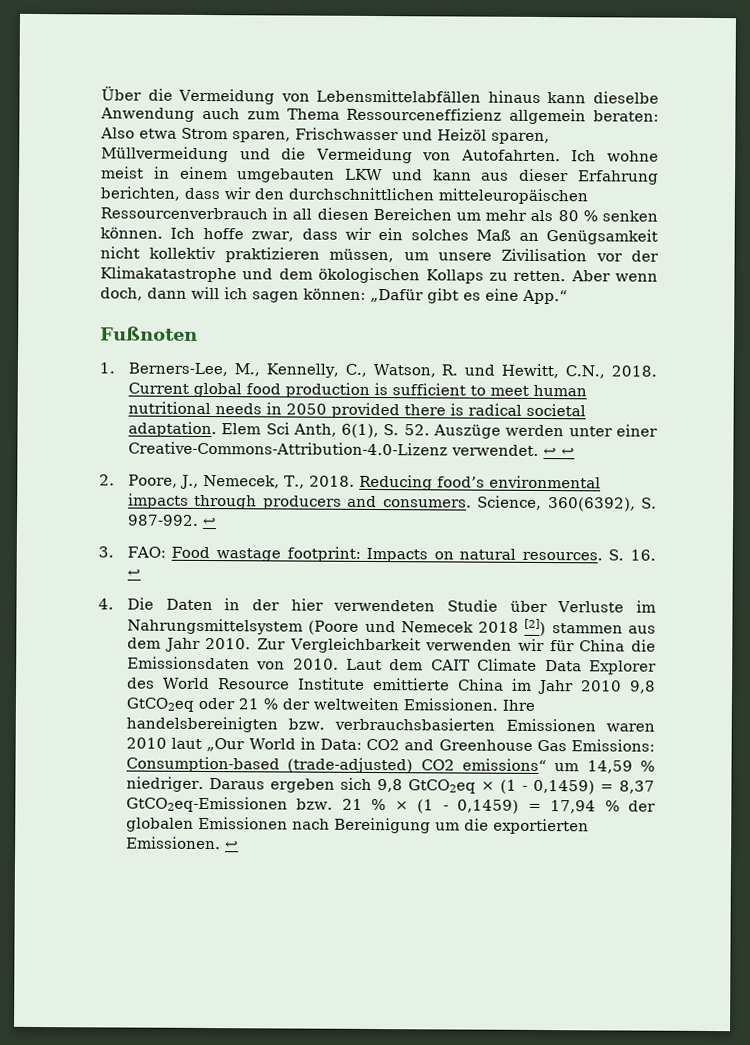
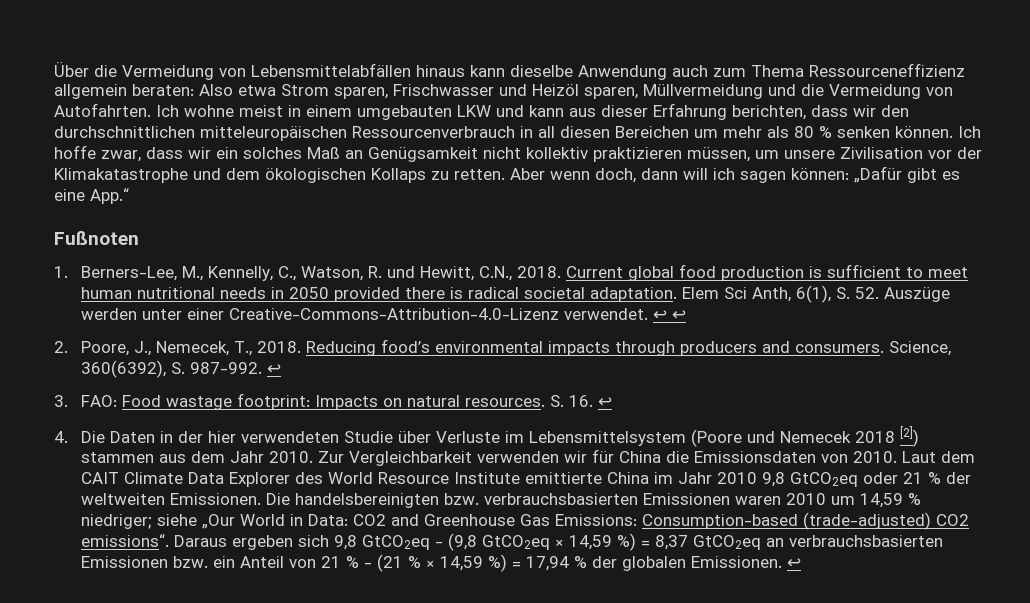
- 4. Die Daten in der hier verwendeten Studie über Verluste im Nahrungsmittelsystem (Poore und Nemecek 2018 [2]) stammen aus dem Jahr 2010.
+ 4. Die Daten in der hier verwendeten Studie über Verluste im Lebensmittelsystem (Poore und Nemecek 2018 [2]) stammen aus dem Jahr 2010.
- Ihre handelsbereinigten bzw. verbrauchsbasierten Emissionen waren 2010 laut „Our World in Data: CO2 and Greenhouse Gas Emissions: Consumption-based (trade-adjusted) CO2 emissions“ um 14,59 % niedriger.
+ Die handelsbereinigten bzw. verbrauchsbasierten Emissionen waren 2010 um 14,59 % niedriger; siehe „Our World in Data: CO2 and Greenhouse Gas Emissions: Consumption-based (trade-adjusted) CO2 emissions“.
- Daraus ergeben sich 9,8 GtCO2eq × (1 - 0,1459) = 8,37 GtCO2eq-Emissionen bzw. 21 % × (1 - 0,1459) = 17,94 % der globalen Emissionen nach Bereinigung um die exportierten Emissionen.
+ Daraus ergeben sich 9,8 GtCO2eq - (9,8 GtCO2eq × 14,59 %) = 8,37 GtCO2eq an verbrauchsbasierten Emissionen bzw. ein Anteil von 21 % - (21 % × 14,59 %) = 17,94 % der globalen Emissionen.

